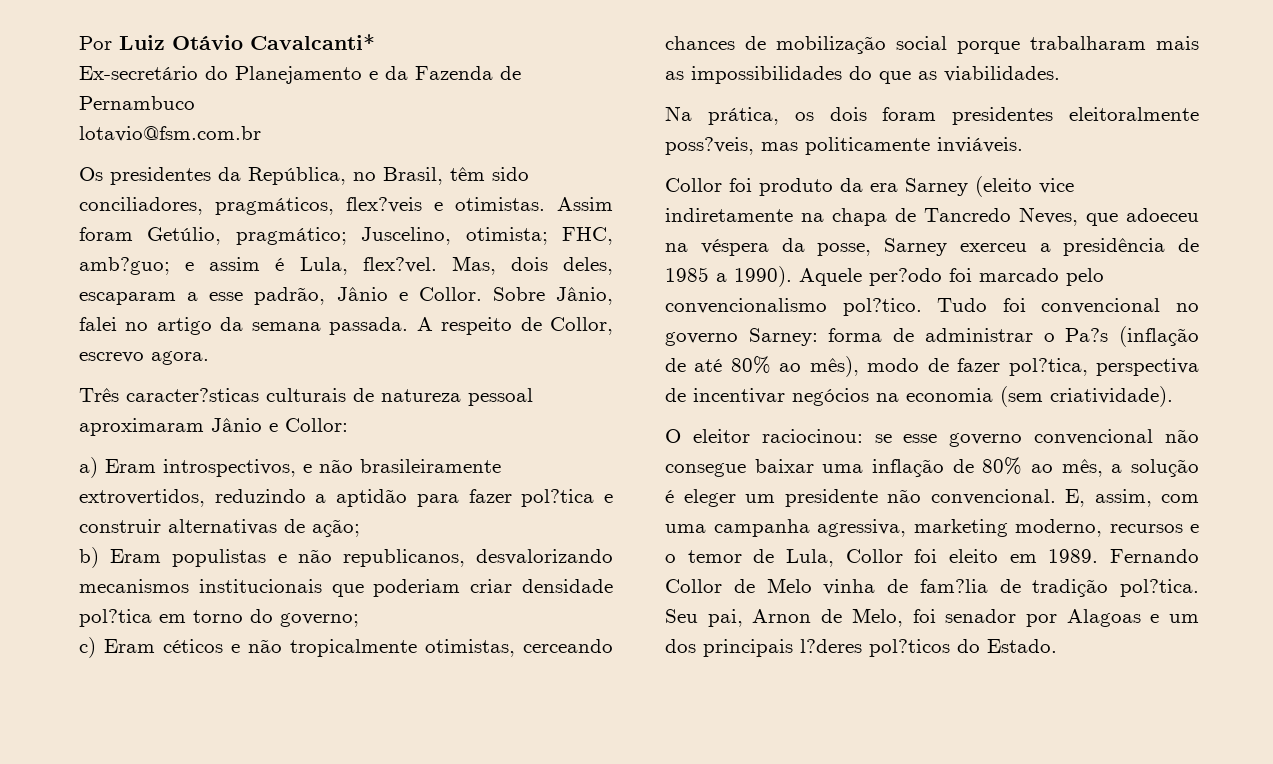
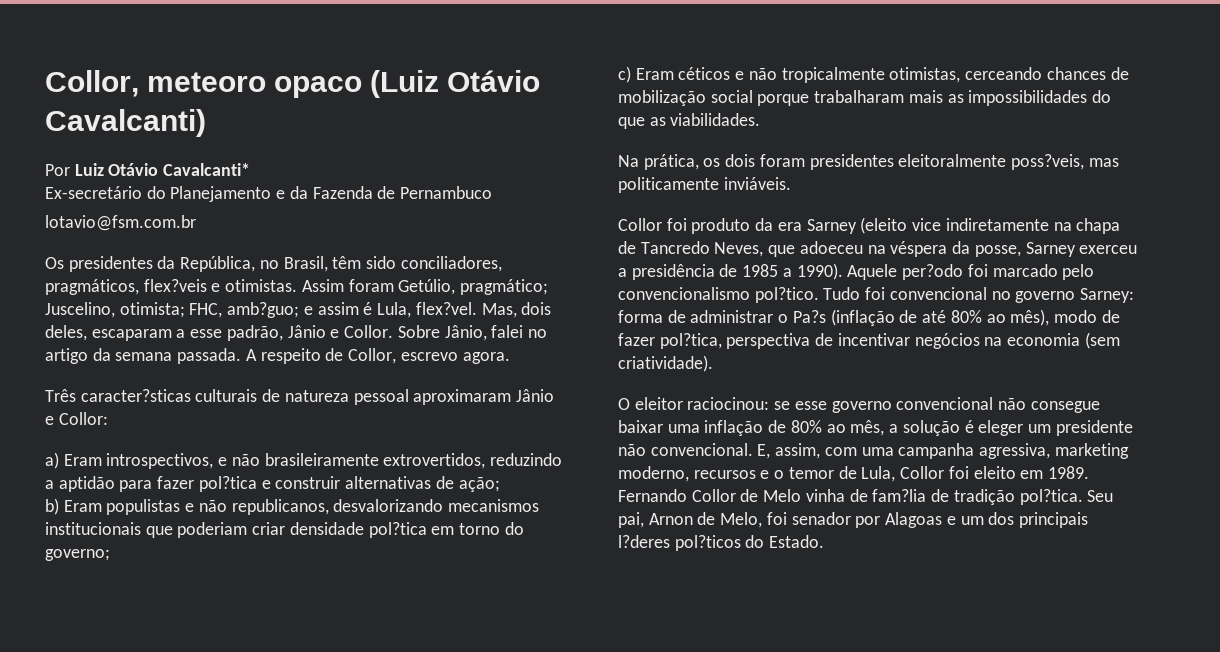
+ Collor, meteoro opaco (Luiz Otávio Cavalcanti)

